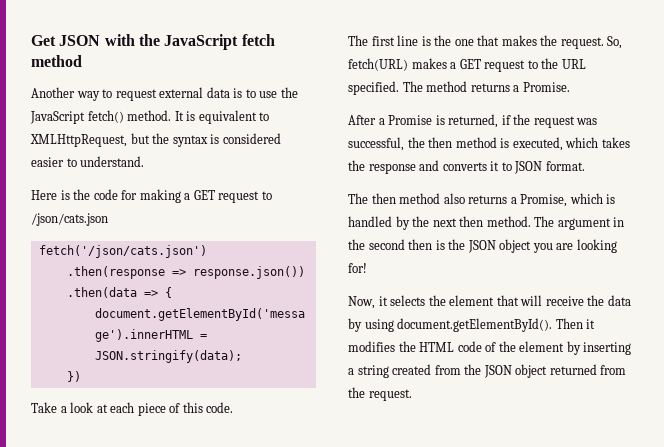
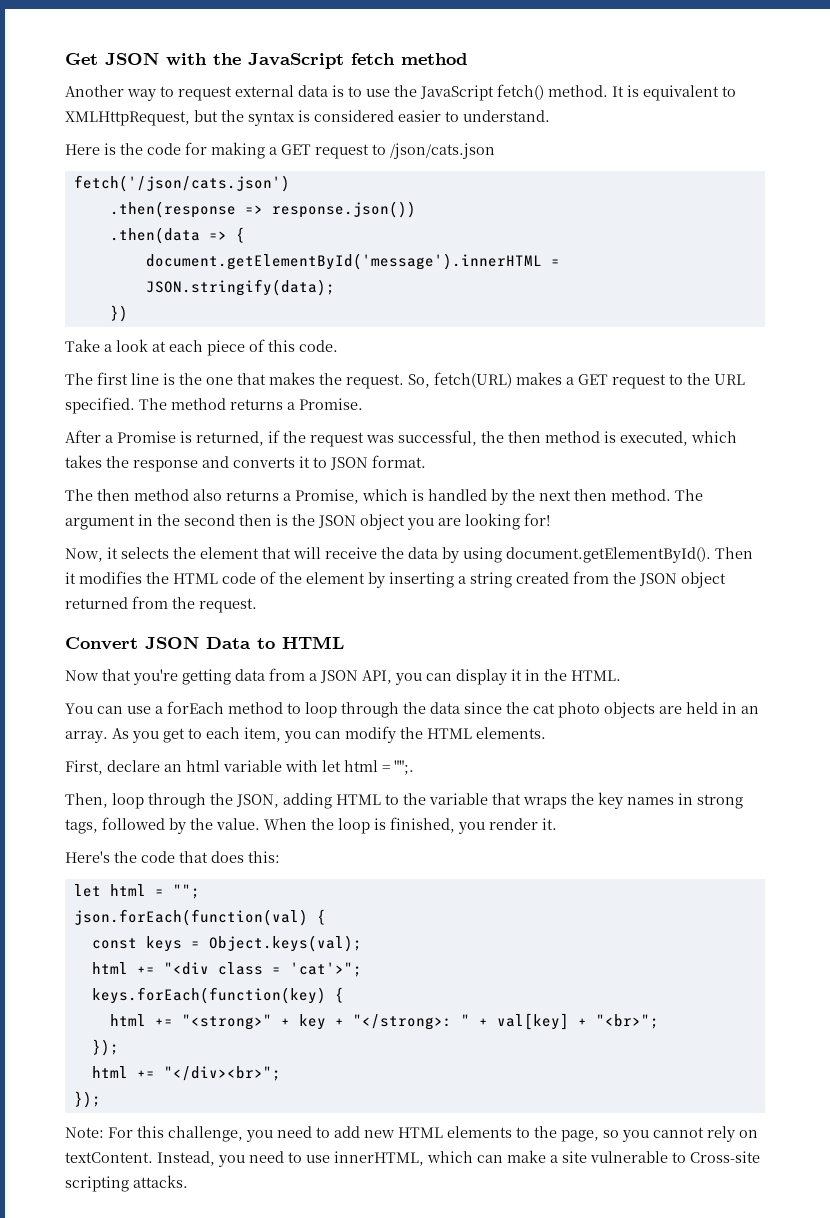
+ Convert JSON Data to HTML
+ Now that you're getting data from a JSON API, you can display it in the HTML.
+ You can use a forEach method to loop through the data since the cat photo objects are held in an array. As you get to each item, you can modify the HTML elements.
+ First, declare an html variable with let html = "";.
+ Then, loop through the JSON, adding HTML to the variable that wraps the key names in strong tags, followed by the value. When the loop is finished, you render it.
+ Here's the code that does this:
+ let html = "";
+ json.forEach(function(val) {
+ const keys = Object.keys(val);
+ html += "<div class = 'cat'>";
+ keys.forEach(function(key) {
+ html += "<strong>" + key + "</strong>: " + val[key] + "<br>";
+ });
+ html += "</div><br>";
+ });
+ Note: For this challenge, you need to add new HTML elements to the page, so you cannot rely on textContent. Instead, you need to use innerHTML, which can make a site vulnerable to Cross-site scripting attacks.

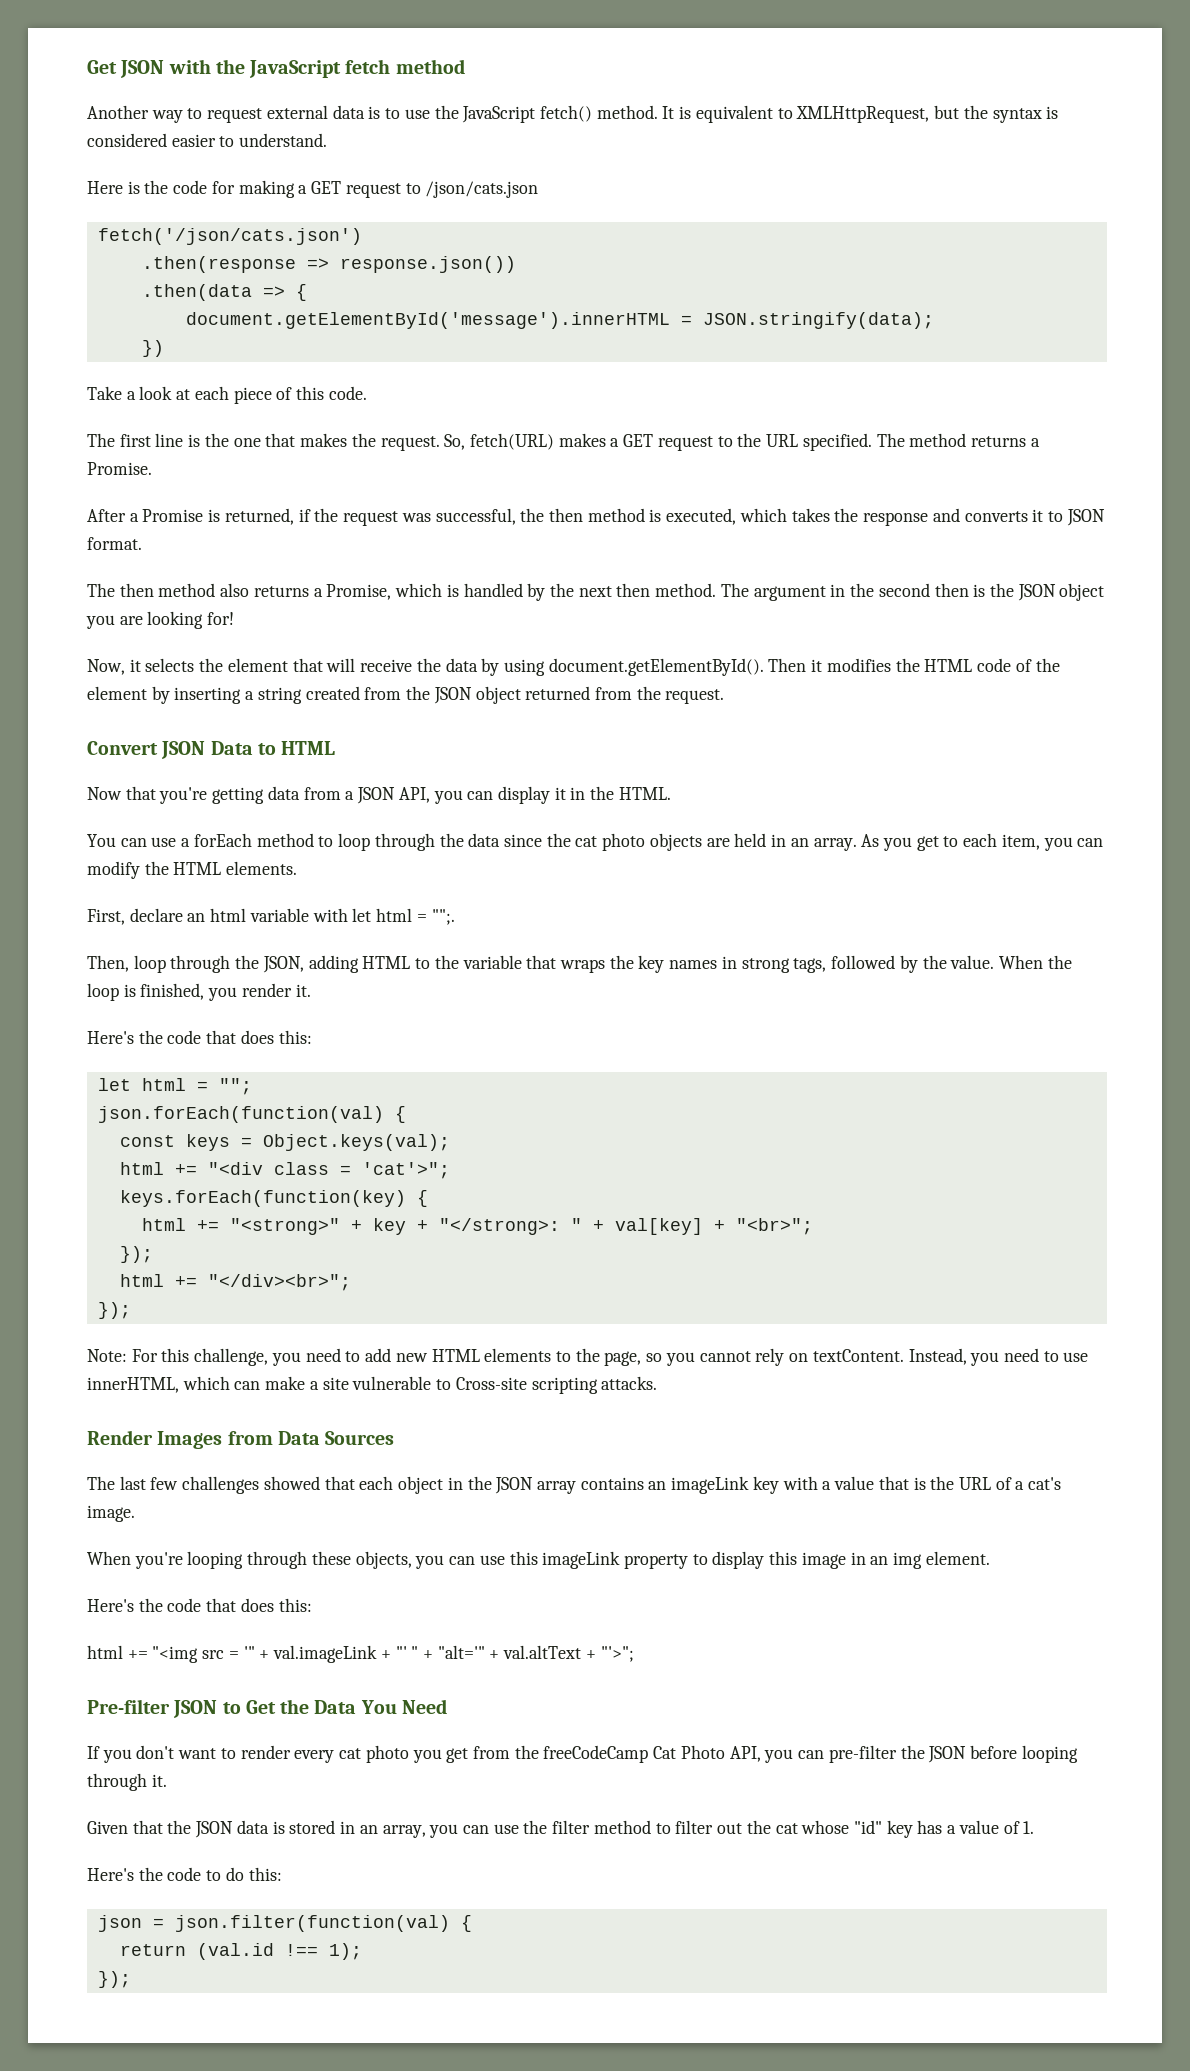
+ Render Images from Data Sources
+ The last few challenges showed that each object in the JSON array contains an imageLink key with a value that is the URL of a cat's image.
+ When you're looping through these objects, you can use this imageLink property to display this image in an img element.
+ Here's the code that does this:
+ html += "<img src = '" + val.imageLink + "' " + "alt='" + val.altText + "'>";
+ Pre-filter JSON to Get the Data You Need
+ If you don't want to render every cat photo you get from the freeCodeCamp Cat Photo API, you can pre-filter the JSON before looping through it.
+ Given that the JSON data is stored in an array, you can use the filter method to filter out the cat whose "id" key has a value of 1.
+ Here's the code to do this:
+ json = json.filter(function(val) {
+ return (val.id !== 1);
+ });

